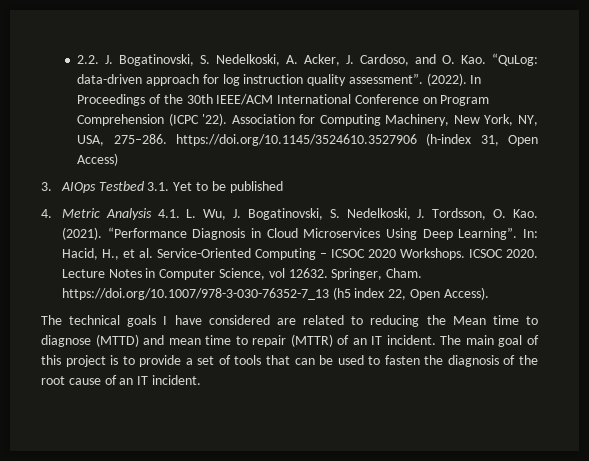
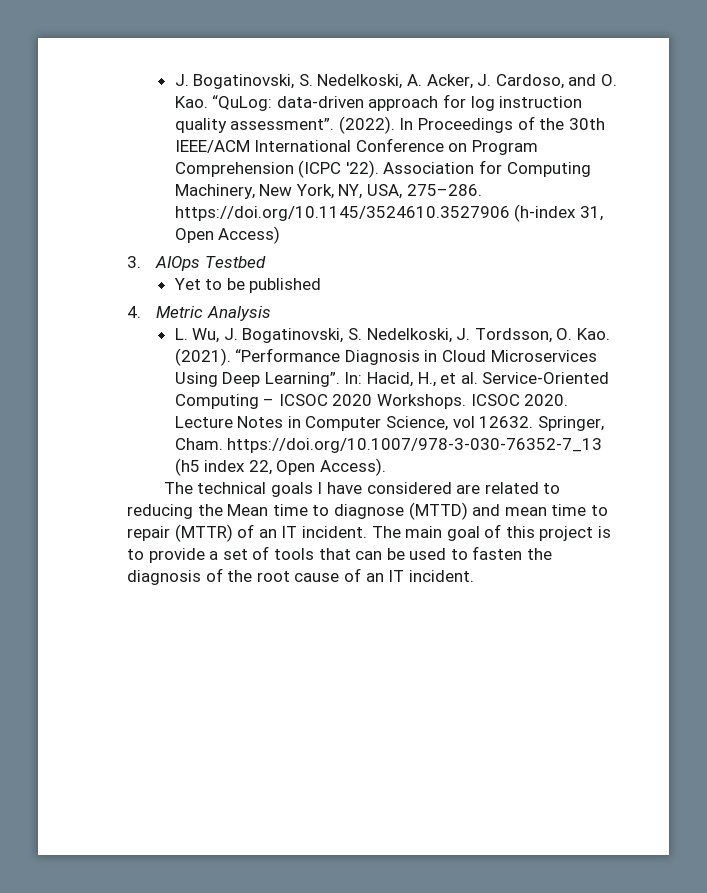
- 2.2. J. Bogatinovski, S. Nedelkoski, A. Acker, J. Cardoso, and O. Kao. “QuLog: data-driven approach for log instruction quality assessment”.
+ J. Bogatinovski, S. Nedelkoski, A. Acker, J. Cardoso, and O. Kao. “QuLog: data-driven approach for log instruction quality assessment”.
- 3. AIOps Testbed 3.1. Yet to be published
+ 3. AIOps Testbed
+ Yet to be published
- 4. Metric Analysis 4.1. L. Wu, J. Bogatinovski, S. Nedelkoski, J. Tordsson, O. Kao. (2021).
+ 4. Metric Analysis
+ L. Wu, J. Bogatinovski, S. Nedelkoski, J. Tordsson, O. Kao. (2021).

